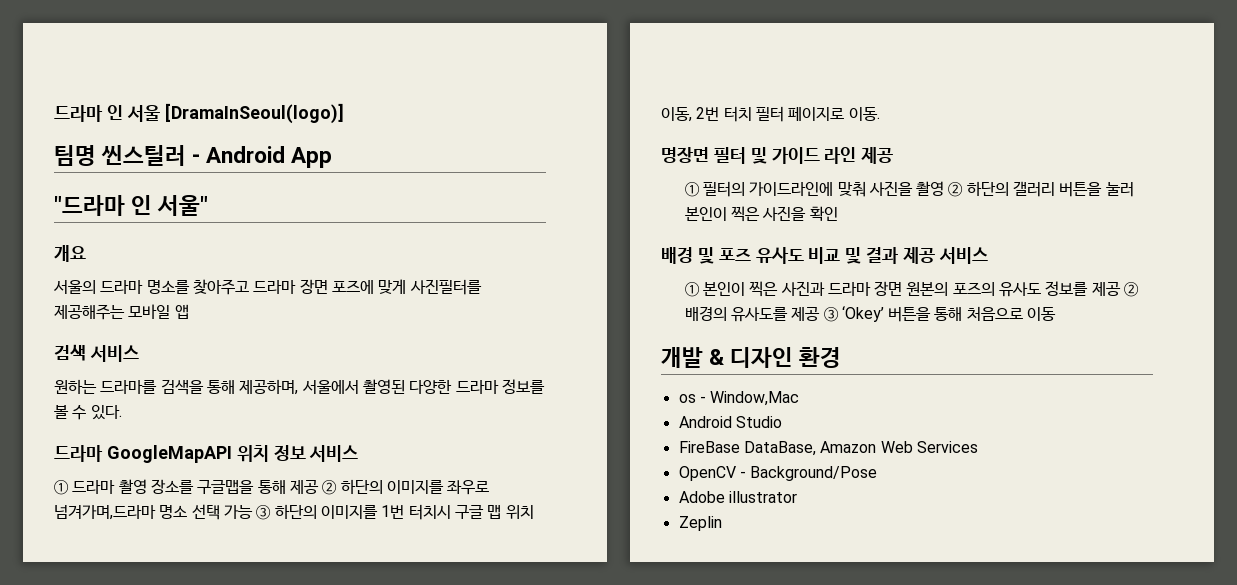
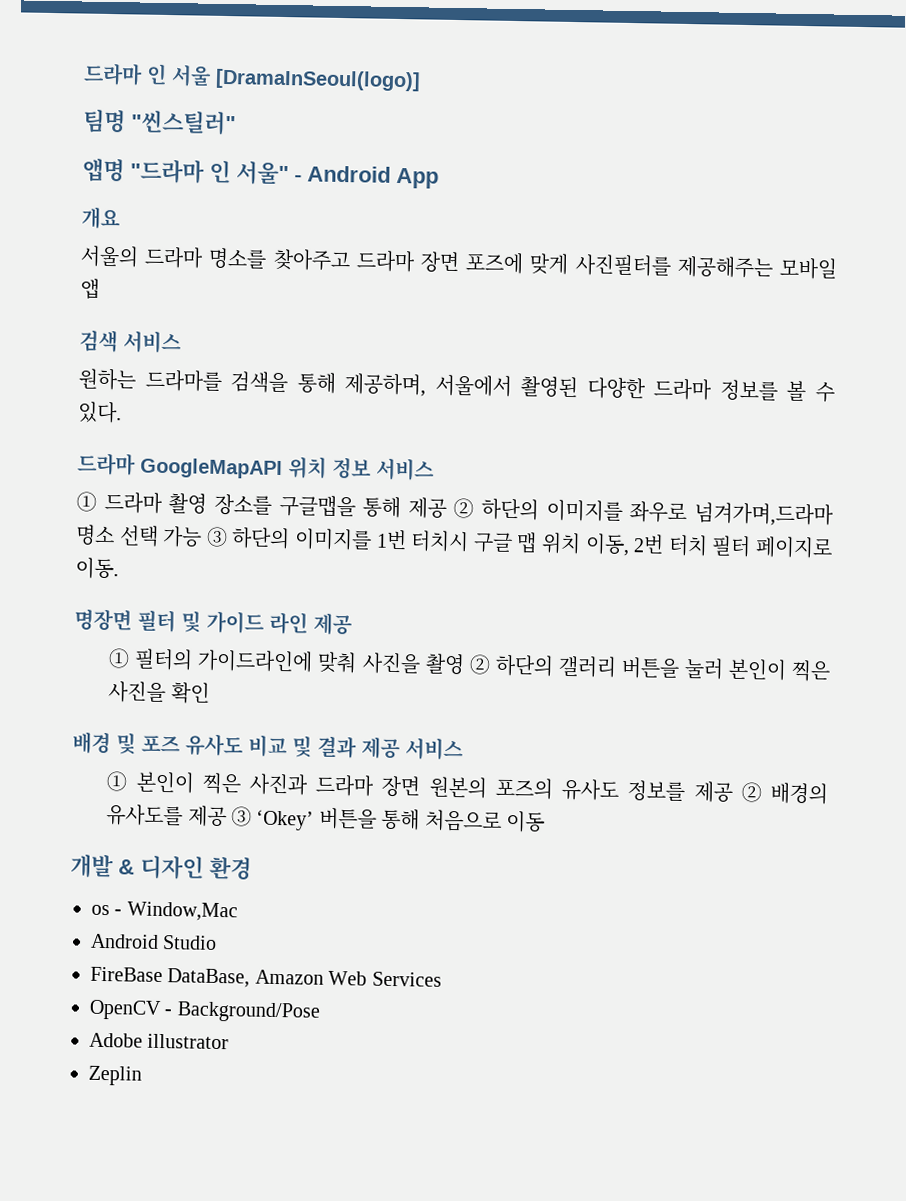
- 팀명 씬스틸러 - Android App
+ 팀명 "씬스틸러"
+ 앱명 "드라마 인 서울" - Android App
- "드라마 인 서울"

